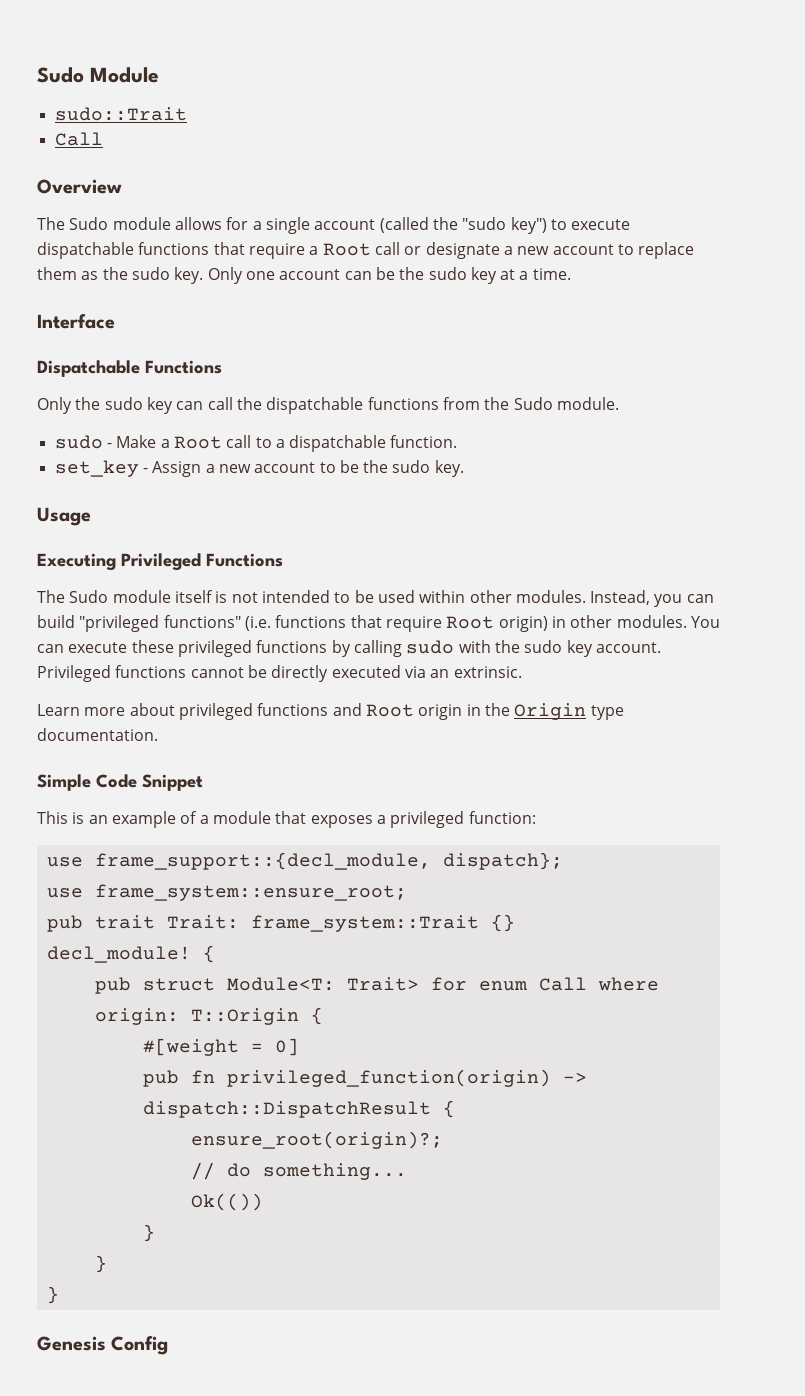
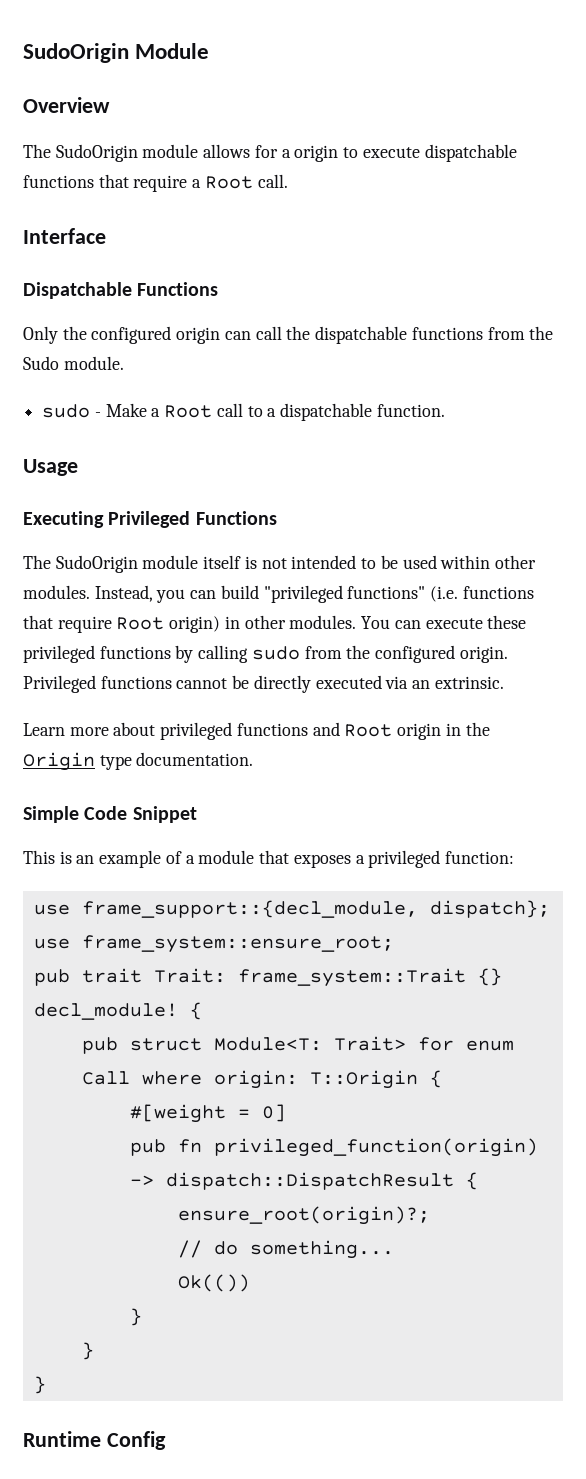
- Sudo Module
+ SudoOrigin Module
- sudo::Trait
- Call
- The Sudo module allows for a single account (called the "sudo key") to execute dispatchable functions that require a Root call or designate a new account to replace them as the sudo key. Only one account can be the sudo key at a time.
+ The SudoOrigin module allows for a origin to execute dispatchable functions that require a Root call.
- Only the sudo key can call the dispatchable functions from the Sudo module.
+ Only the configured origin can call the dispatchable functions from the Sudo module.
- set_key - Assign a new account to be the sudo key.
- The Sudo module itself is not intended to be used within other modules.
+ The SudoOrigin module itself is not intended to be used within other modules.
- You can execute these privileged functions by calling sudo with the sudo key account.
+ You can execute these privileged functions by calling sudo from the configured origin.
- Genesis Config
+ Runtime Config

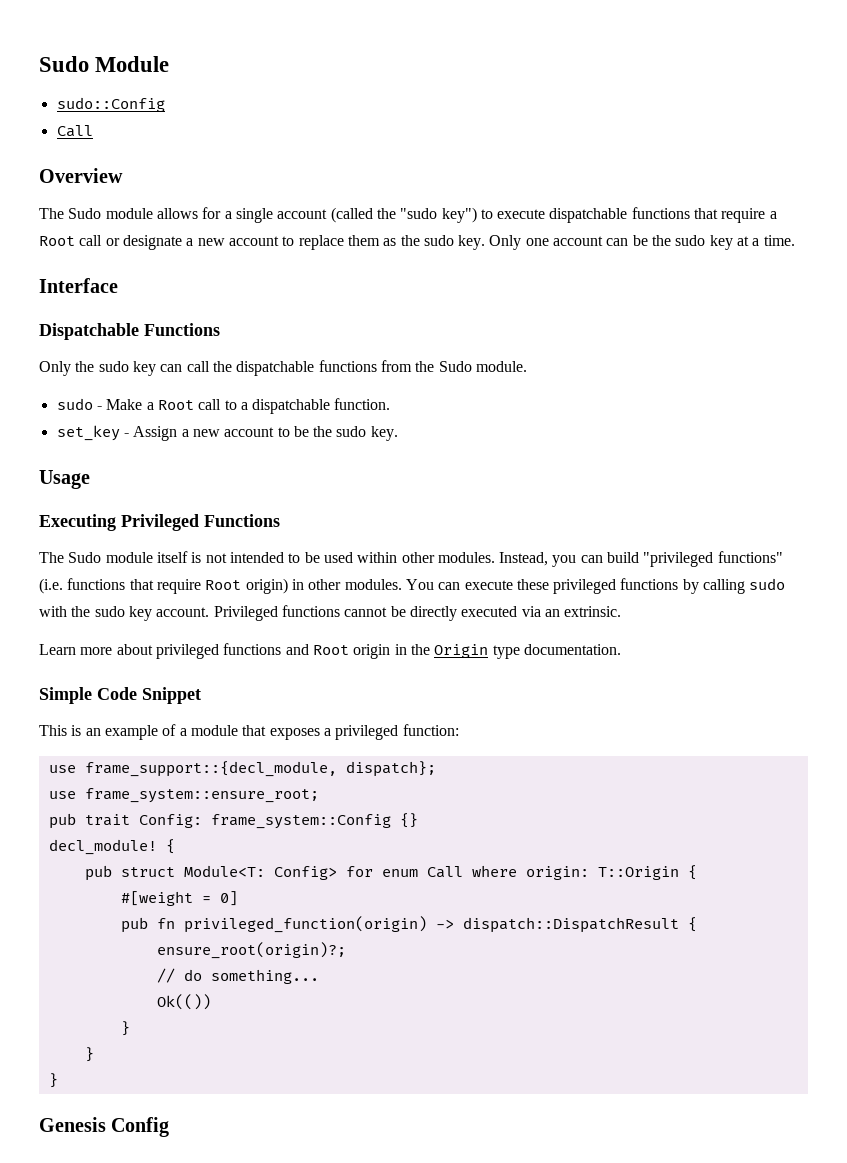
- SudoOrigin Module
+ Sudo Module
+ sudo::Config
+ Call
- The SudoOrigin module allows for a origin to execute dispatchable functions that require a Root call.
+ The Sudo module allows for a single account (called the "sudo key") to execute dispatchable functions that require a Root call or designate a new account to replace them as the sudo key. Only one account can be the sudo key at a time.
- Only the configured origin can call the dispatchable functions from the Sudo module.
+ Only the sudo key can call the dispatchable functions from the Sudo module.
+ set_key - Assign a new account to be the sudo key.
- The SudoOrigin module itself is not intended to be used within other modules.
+ The Sudo module itself is not intended to be used within other modules.
- You can execute these privileged functions by calling sudo from the configured origin.
+ You can execute these privileged functions by calling sudo with the sudo key account.
- pub trait Trait: frame_system::Trait {}
+ pub trait Config: frame_system::Config {}
- pub struct Module<T: Trait> for enum Call where origin: T::Origin {
+ pub struct Module<T: Config> for enum Call where origin: T::Origin {
- Runtime Config
+ Genesis Config

